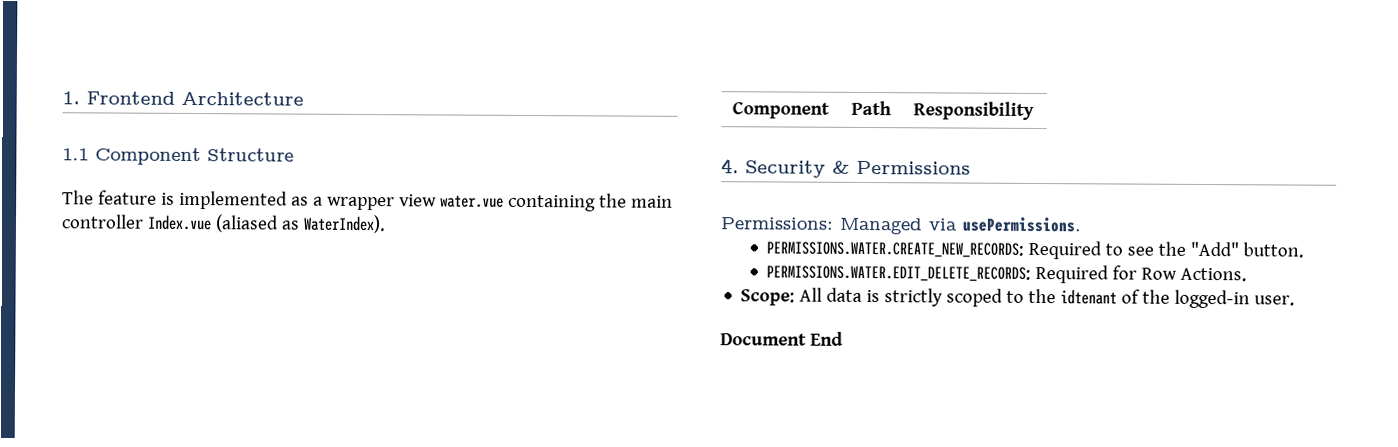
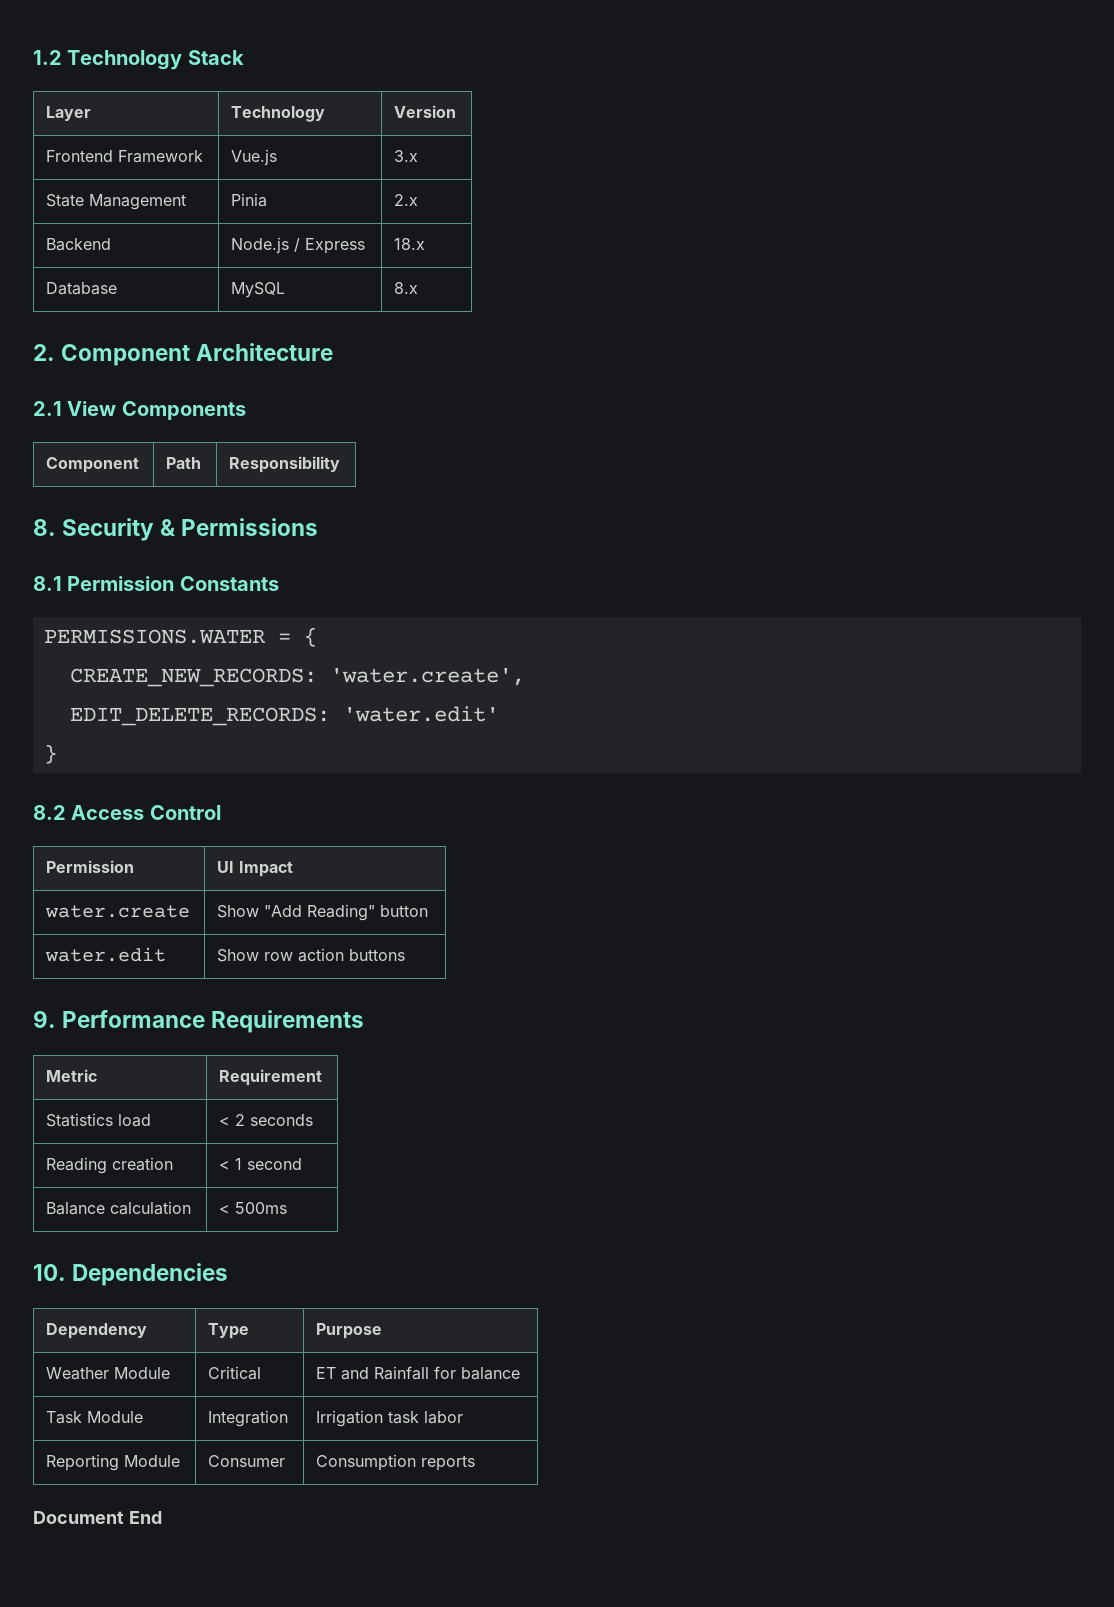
- 1. Frontend Architecture
- 1.1 Component Structure
- The feature is implemented as a wrapper view water.vue containing the main controller Index.vue (aliased as WaterIndex).
+ 1.2 Technology Stack
+ Layer | Technology | Version
+ Frontend Framework | Vue.js | 3.x
+ State Management | Pinia | 2.x
+ Backend | Node.js / Express | 18.x
+ Database | MySQL | 8.x
+ 2. Component Architecture
+ 2.1 View Components
- 4. Security & Permissions
+ 8. Security & Permissions
- Permissions: Managed via usePermissions.
- PERMISSIONS.WATER.CREATE_NEW_RECORDS: Required to see the "Add" button.
- PERMISSIONS.WATER.EDIT_DELETE_RECORDS: Required for Row Actions.
- Scope: All data is strictly scoped to the idtenant of the logged-in user.
+ 8.1 Permission Constants
+ PERMISSIONS.WATER = {
+ CREATE_NEW_RECORDS: 'water.create',
+ EDIT_DELETE_RECORDS: 'water.edit'
+ }
+ 8.2 Access Control
+ Permission | UI Impact
+ water.create | Show "Add Reading" button
+ water.edit | Show row action buttons
+ 9. Performance Requirements
+ Metric | Requirement
+ Statistics load | < 2 seconds
+ Reading creation | < 1 second
+ Balance calculation | < 500ms
+ 10. Dependencies
+ Dependency | Type | Purpose
+ Weather Module | Critical | ET and Rainfall for balance
+ Task Module | Integration | Irrigation task labor
+ Reporting Module | Consumer | Consumption reports

